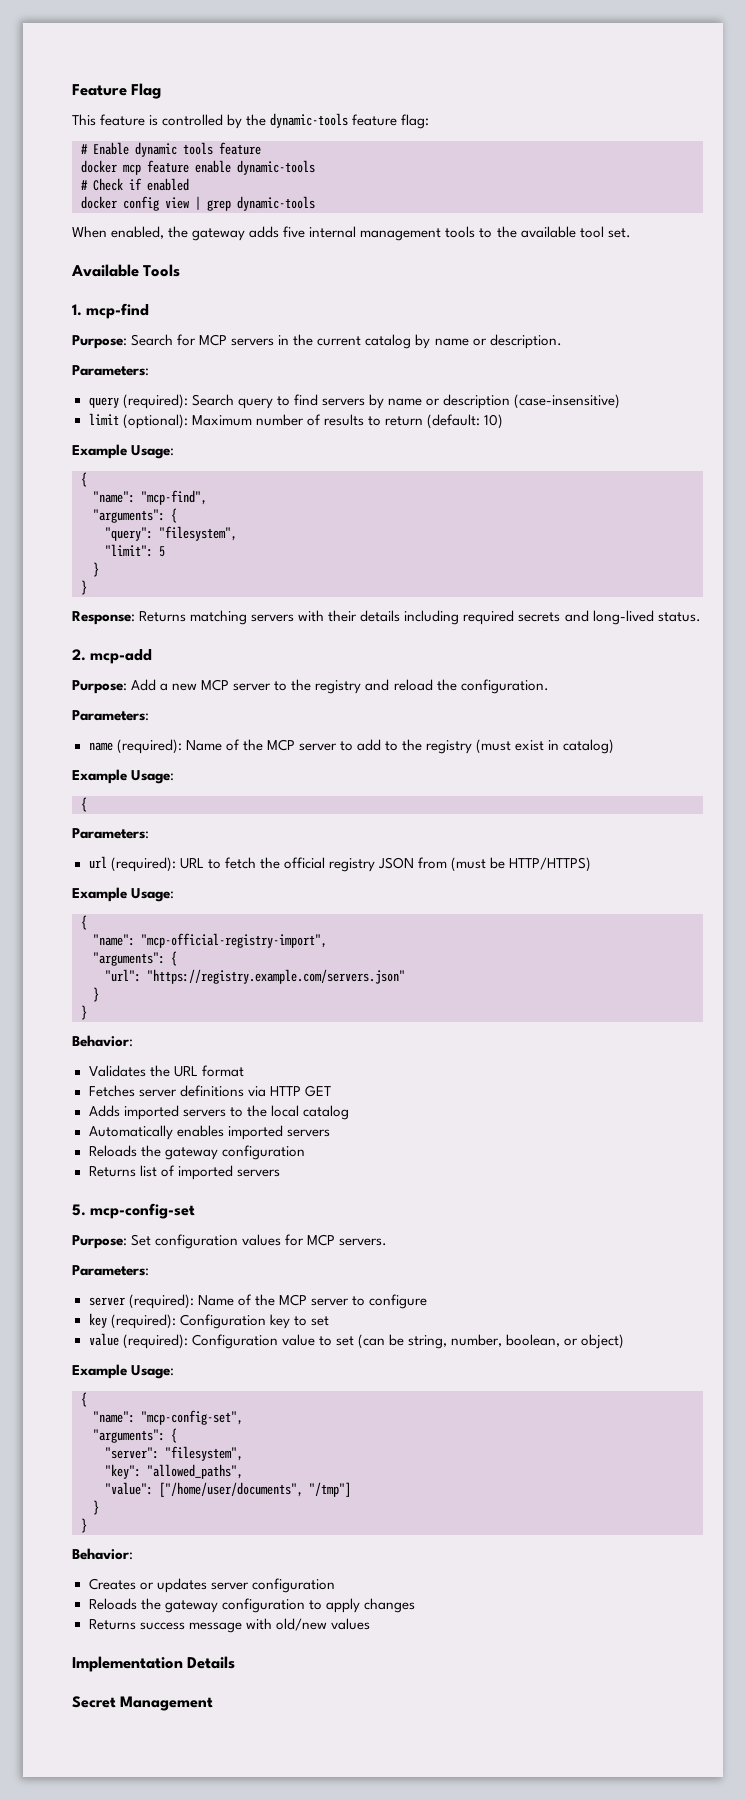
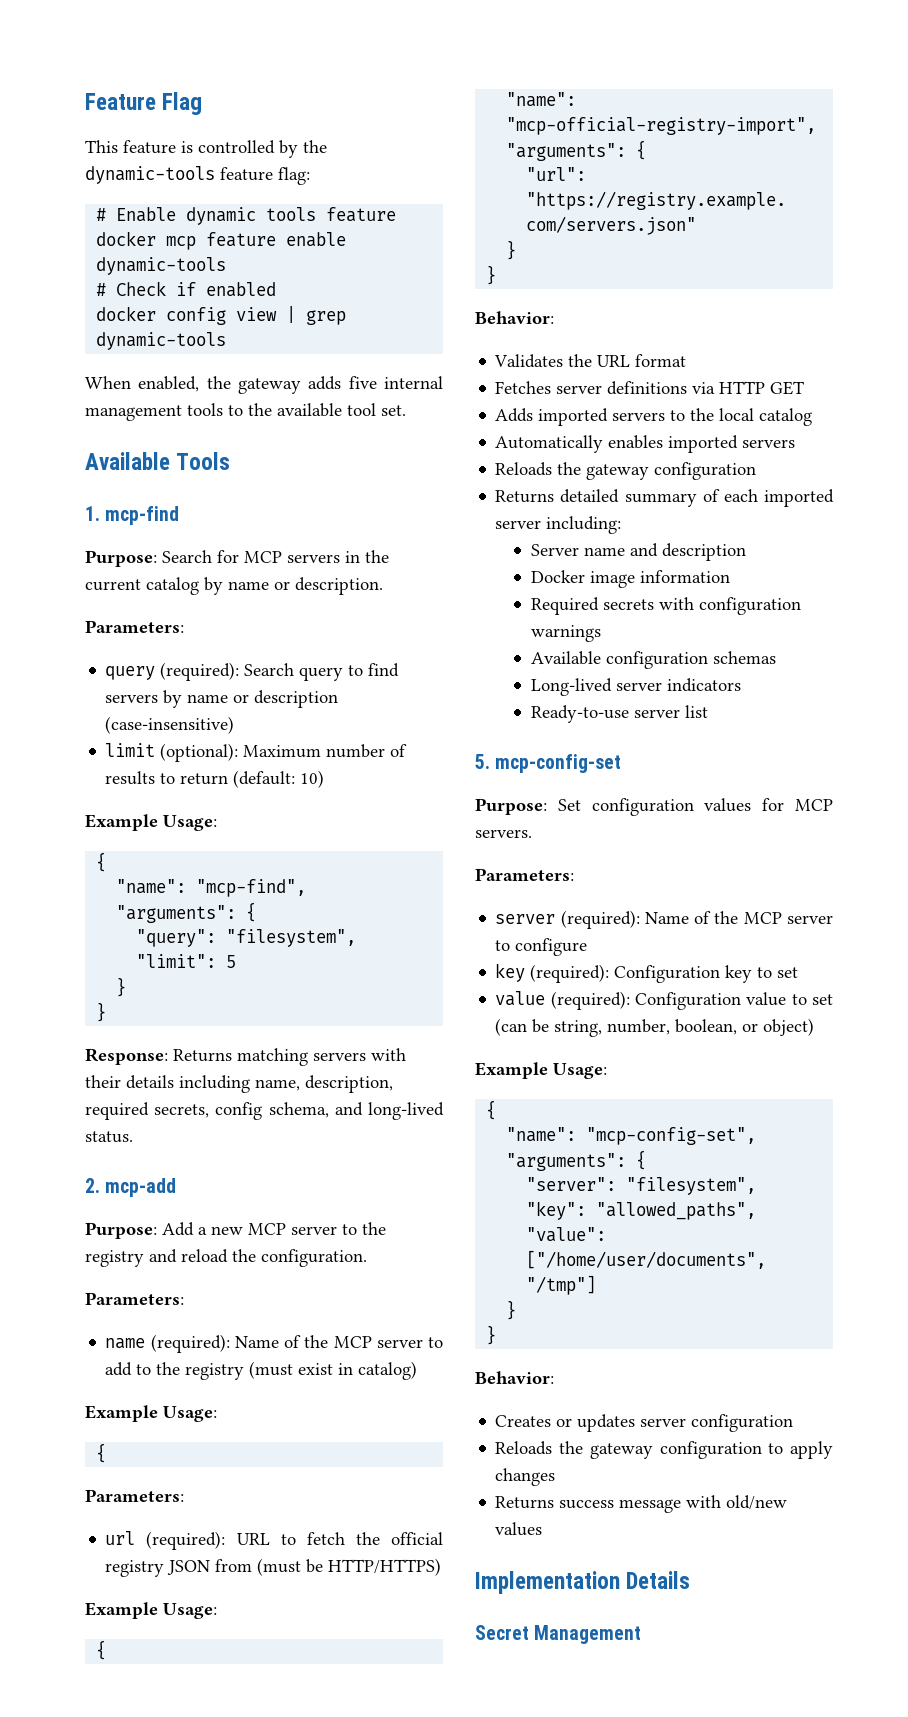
- Response: Returns matching servers with their details including required secrets and long-lived status.
+ Response: Returns matching servers with their details including name, description, required secrets, config schema, and long-lived status.
- Returns list of imported servers
+ Returns detailed summary of each imported server including:
+ Server name and description
+ Docker image information
+ Required secrets with configuration warnings
+ Available configuration schemas
+ Long-lived server indicators
+ Ready-to-use server list

